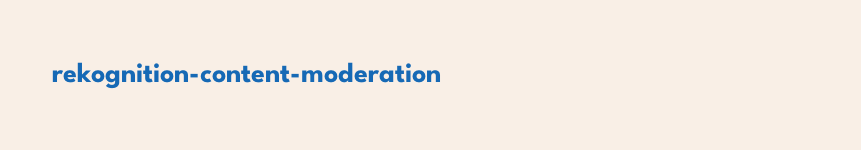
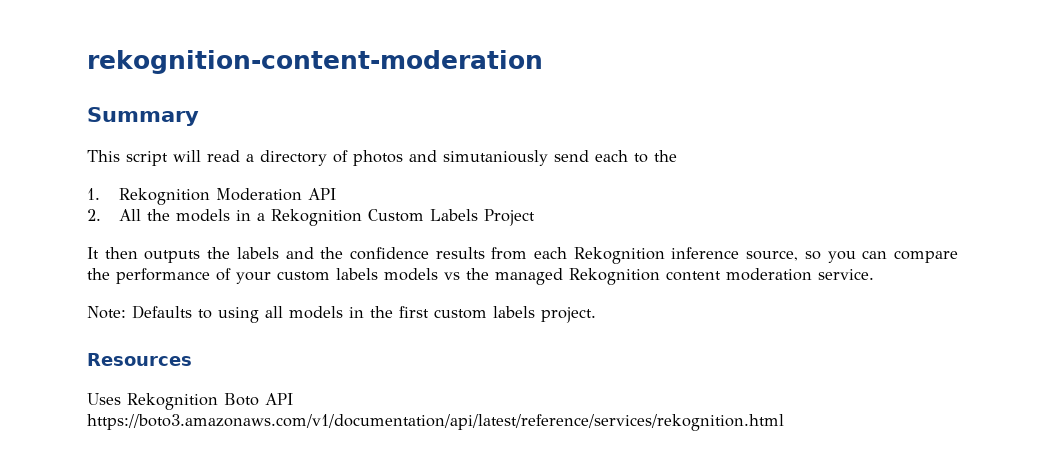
+ Summary
+ This script will read a directory of photos and simutaniously send each to the
+ 1. Rekognition Moderation API
+ 2. All the models in a Rekognition Custom Labels Project
+ It then outputs the labels and the confidence results from each Rekognition inference source, so you can compare the performance of your custom labels models vs the managed Rekognition content moderation service.
+ Note: Defaults to using all models in the first custom labels project.
+ Resources
+ Uses Rekognition Boto API https://boto3.amazonaws.com/v1/documentation/api/latest/reference/services/rekognition.html

